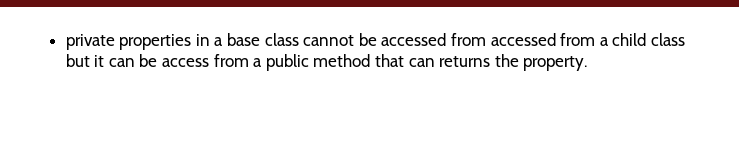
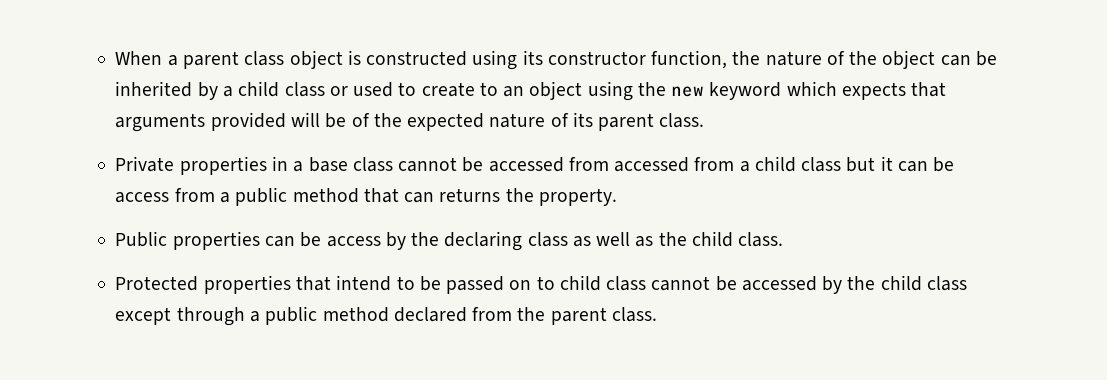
- private properties in a base class cannot be accessed from accessed from a child class but it can be access from a public method that can returns the property.
+ When a parent class object is constructed using its constructor function, the nature of the object can be inherited by a child class or used to create to an object using the new keyword which expects that arguments provided will be of the expected nature of its parent class.
+ Private properties in a base class cannot be accessed from accessed from a child class but it can be access from a public method that can returns the property.
+ Public properties can be access by the declaring class as well as the child class.
+ Protected properties that intend to be passed on to child class cannot be accessed by the child class except through a public method declared from the parent class.

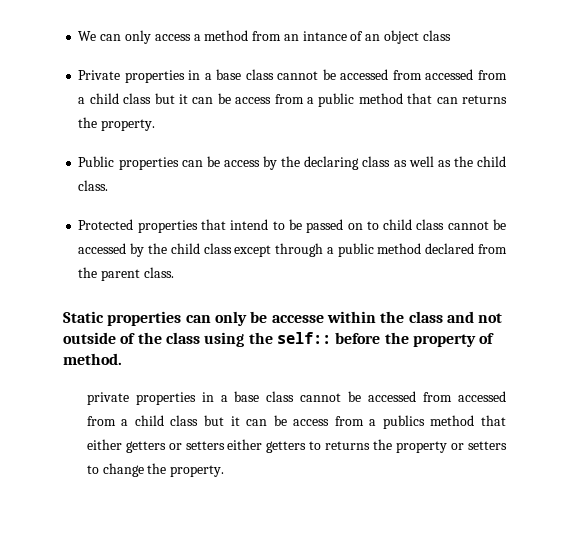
- When a parent class object is constructed using its constructor function, the nature of the object can be inherited by a child class or used to create to an object using the new keyword which expects that arguments provided will be of the expected nature of its parent class.
+ We can only access a method from an intance of an object class
+ Static properties can only be accesse within the class and not outside of the class using the self:: before the property of method.
+ private properties in a base class cannot be accessed from accessed from a child class but it can be access from a publics method that either getters or setters either getters to returns the property or setters to change the property.

